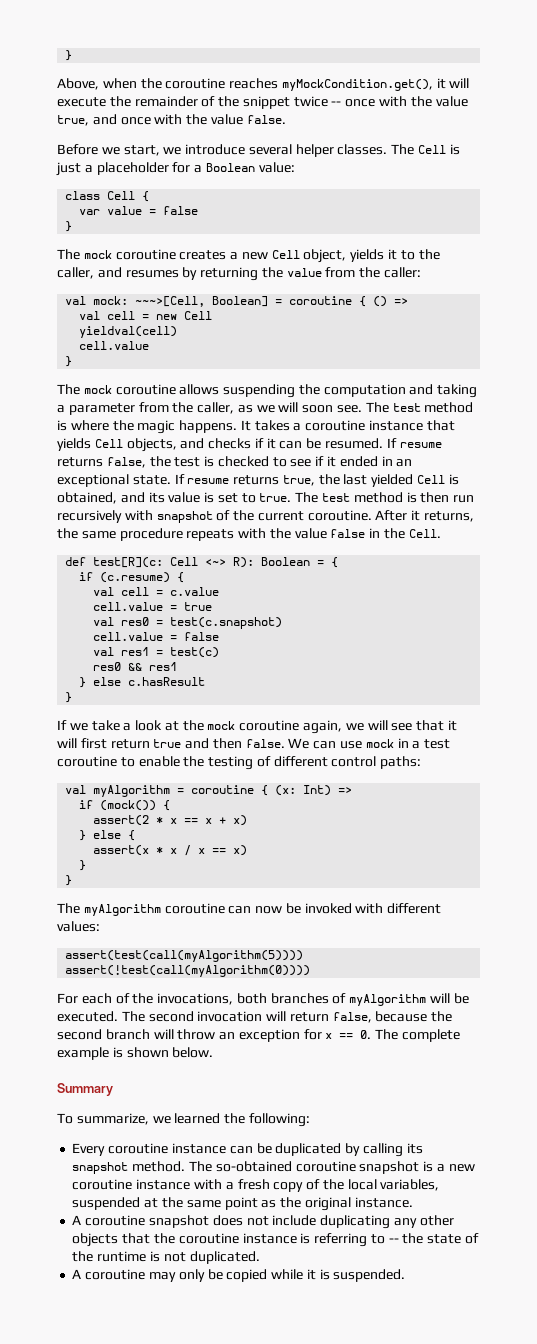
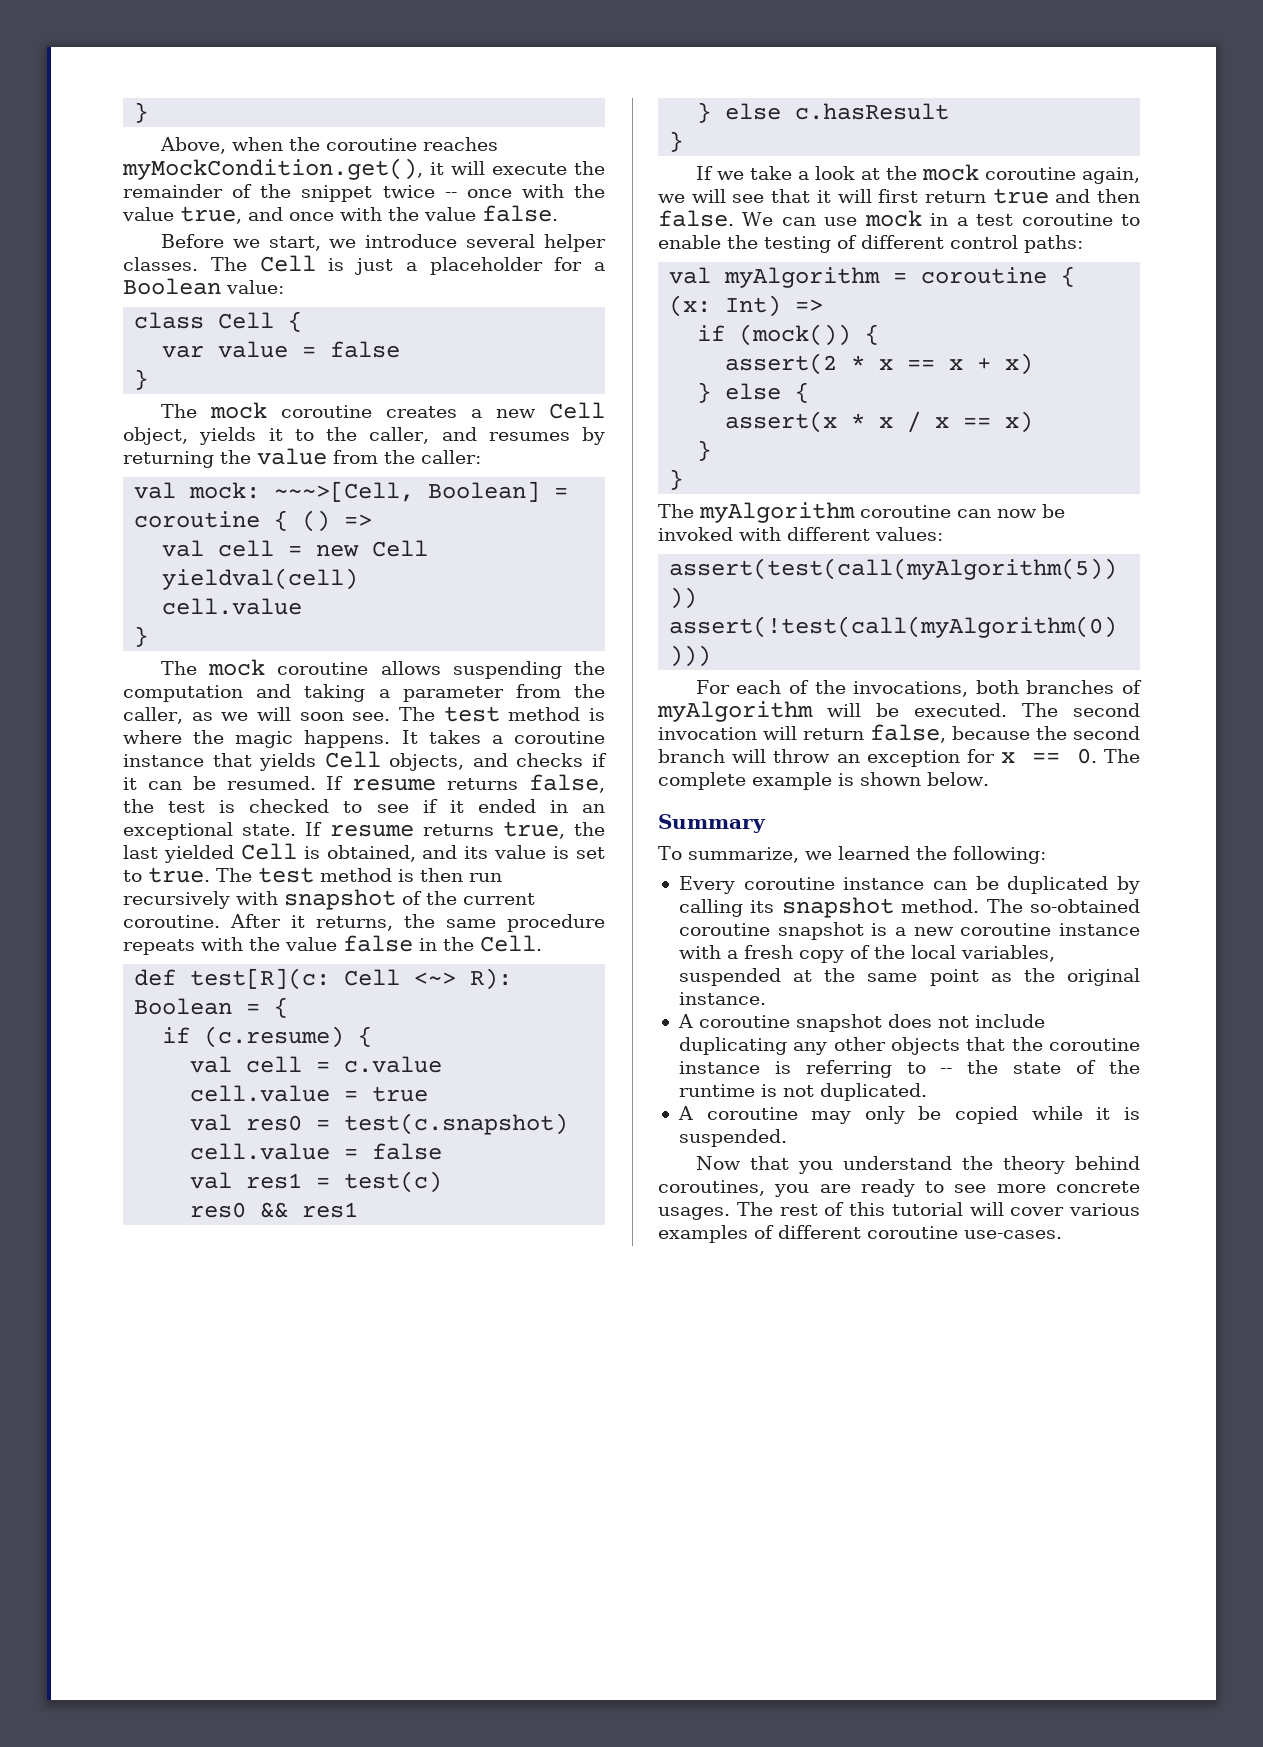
+ Now that you understand the theory behind coroutines, you are ready to see more concrete usages. The rest of this tutorial will cover various examples of different coroutine use-cases.

